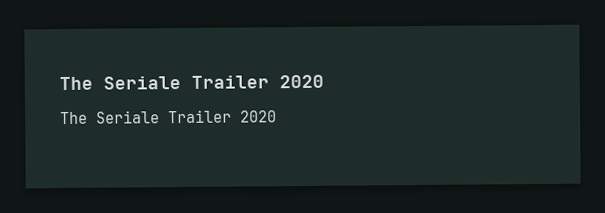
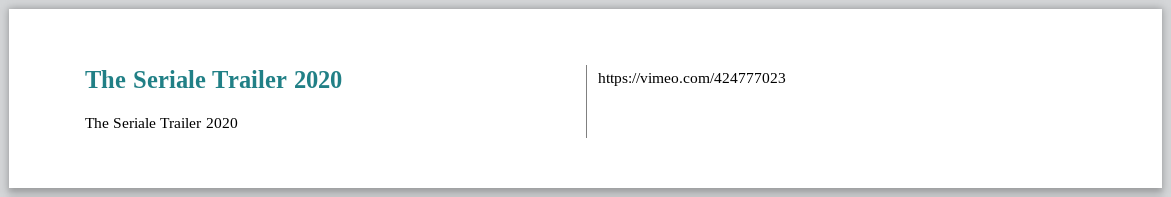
+ https://vimeo.com/424777023

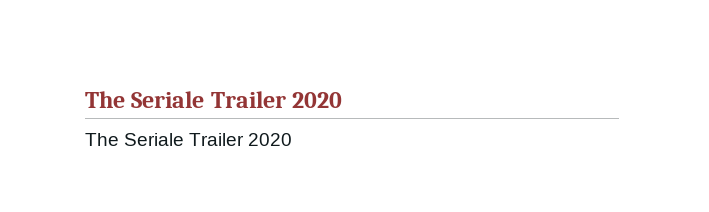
- https://vimeo.com/424777023

